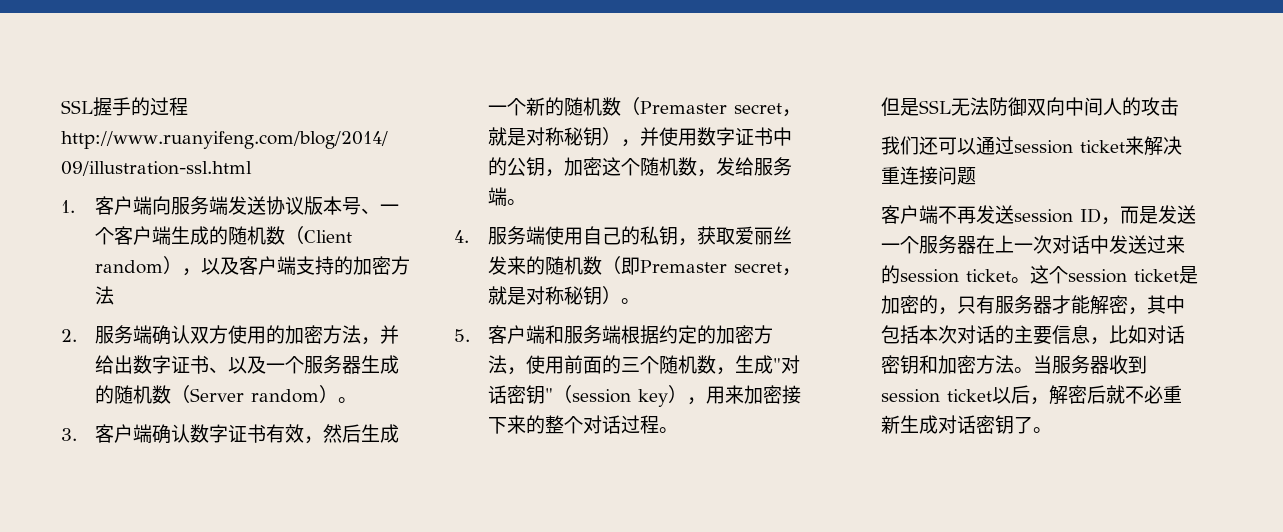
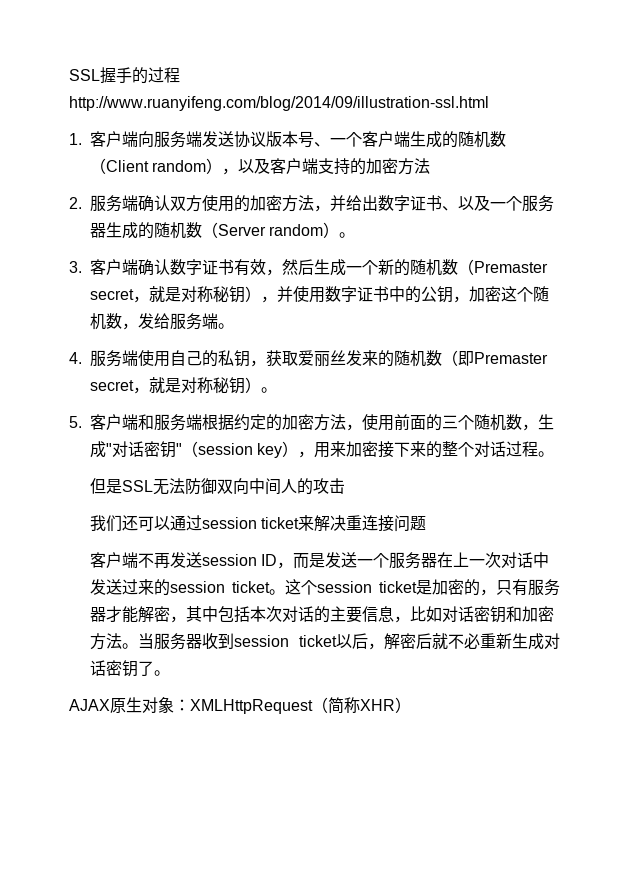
+ AJAX原生对象：XMLHttpRequest（简称XHR）

